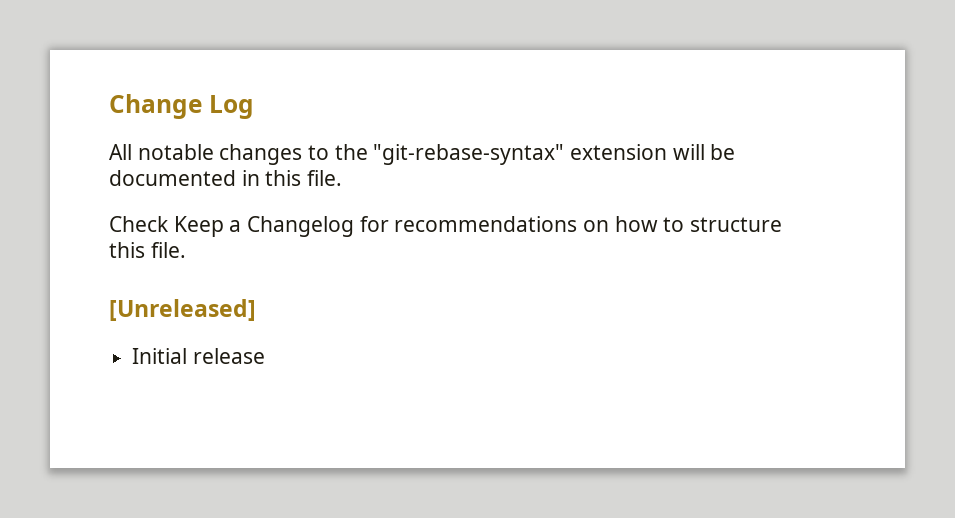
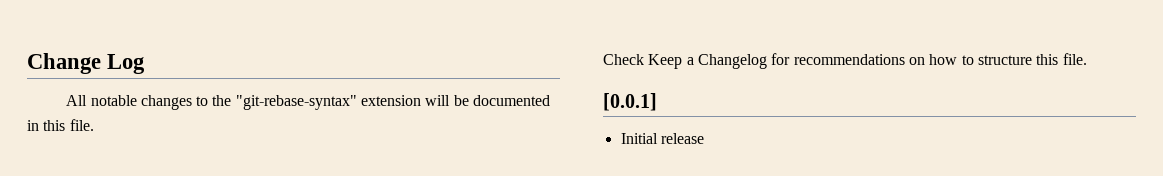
- [Unreleased]
+ [0.0.1]

